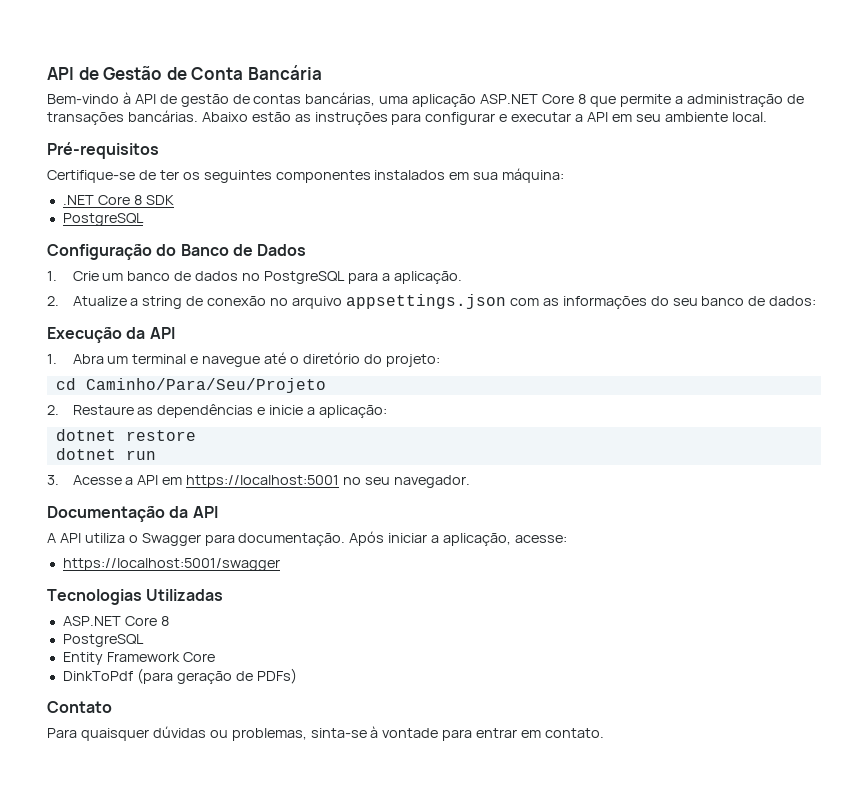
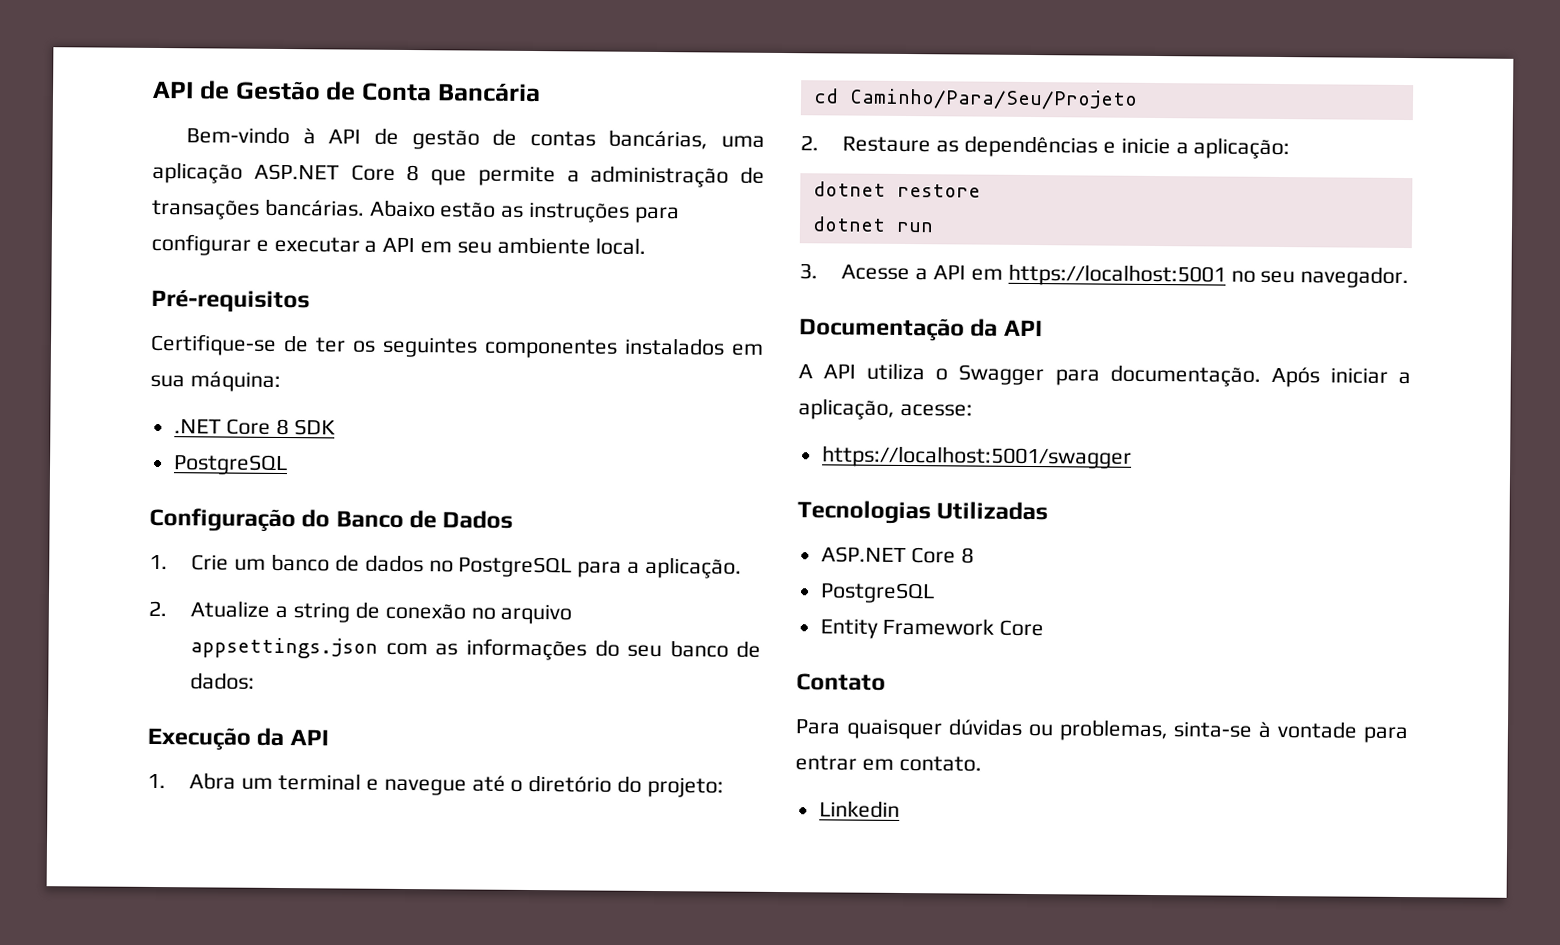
- DinkToPdf (para geração de PDFs)
+ Linkedin

